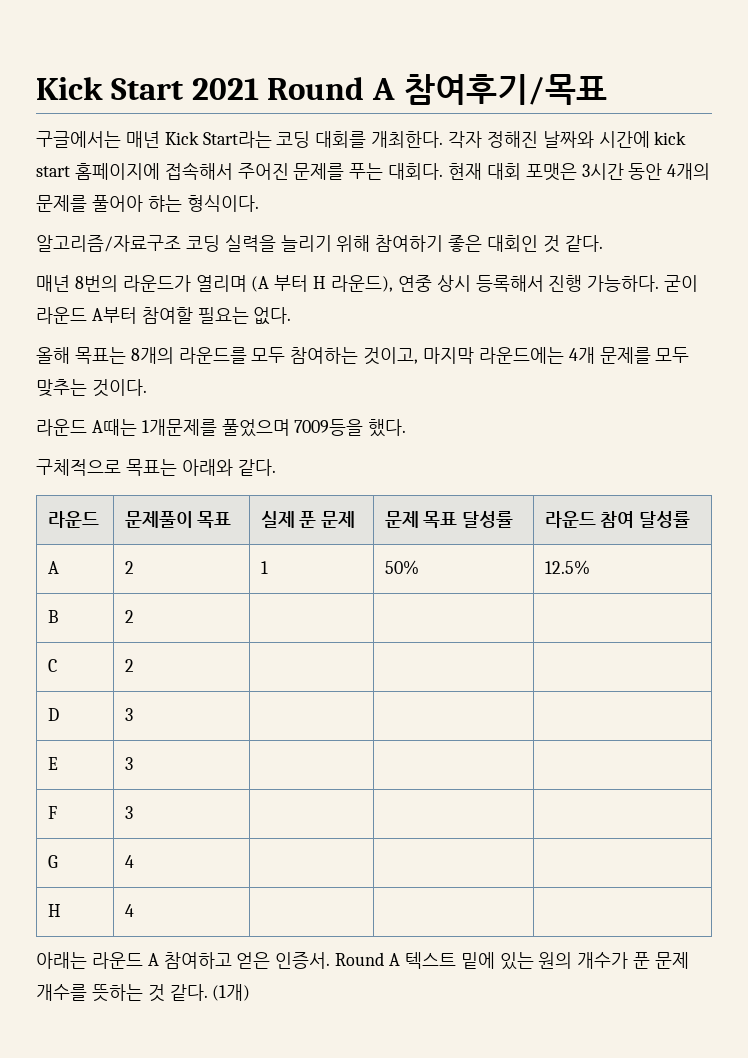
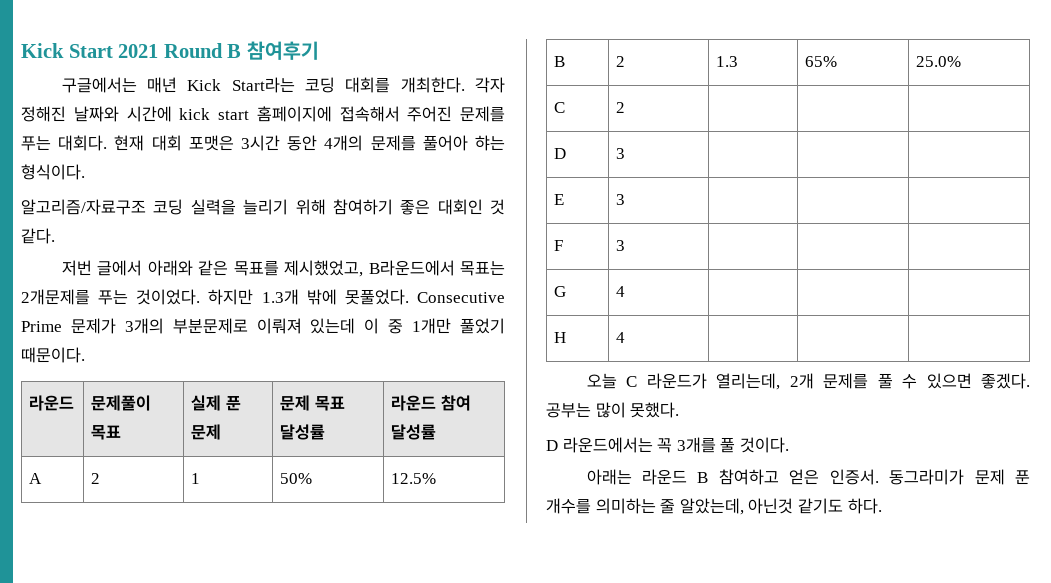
- Kick Start 2021 Round A 참여후기/목표
+ Kick Start 2021 Round B 참여후기
- 매년 8번의 라운드가 열리며 (A 부터 H 라운드), 연중 상시 등록해서 진행 가능하다. 굳이 라운드 A부터 참여할 필요는 없다.
- 올해 목표는 8개의 라운드를 모두 참여하는 것이고, 마지막 라운드에는 4개 문제를 모두 맞추는 것이다.
- 라운드 A때는 1개문제를 풀었으며 7009등을 했다.
- 구체적으로 목표는 아래와 같다.
+ 저번 글에서 아래와 같은 목표를 제시했었고, B라운드에서 목표는 2개문제를 푸는 것이었다. 하지만 1.3개 밖에 못풀었다. Consecutive Prime 문제가 3개의 부분문제로 이뤄져 있는데 이 중 1개만 풀었기 때문이다.
- B | 2 | | |
+ B | 2 | 1.3 | 65% | 25.0%
+ 오늘 C 라운드가 열리는데, 2개 문제를 풀 수 있으면 좋겠다. 공부는 많이 못했다.
+ D 라운드에서는 꼭 3개를 풀 것이다.
- 아래는 라운드 A 참여하고 얻은 인증서.
+ 아래는 라운드 B 참여하고 얻은 인증서.
- Round A 텍스트 밑에 있는 원의 개수가 푼 문제 개수를 뜻하는 것 같다. (1개)
+ 동그라미가 문제 푼 개수를 의미하는 줄 알았는데, 아닌것 같기도 하다.

